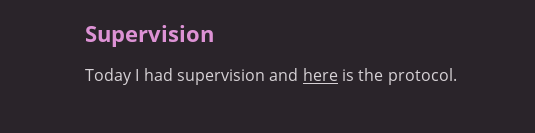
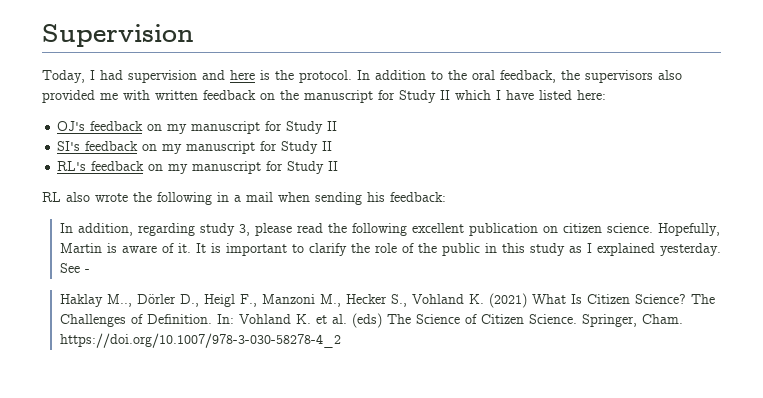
- Today I had supervision and here is the protocol.
+ Today, I had supervision and here is the protocol.
+ In addition to the oral feedback, the supervisors also provided me with written feedback on the manuscript for Study II which I have listed here:
+ OJ's feedback on my manuscript for Study II
+ SI's feedback on my manuscript for Study II
+ RL's feedback on my manuscript for Study II
+ RL also wrote the following in a mail when sending his feedback:
+ In addition, regarding study 3, please read the following excellent publication on citizen science. Hopefully, Martin is aware of it. It is important to clarify the role of the public in this study as I explained yesterday. See -
+ Haklay M.., Dörler D., Heigl F., Manzoni M., Hecker S., Vohland K. (2021) What Is Citizen Science? The Challenges of Definition. In: Vohland K. et al. (eds) The Science of Citizen Science. Springer, Cham. https://doi.org/10.1007/978-3-030-58278-4_2

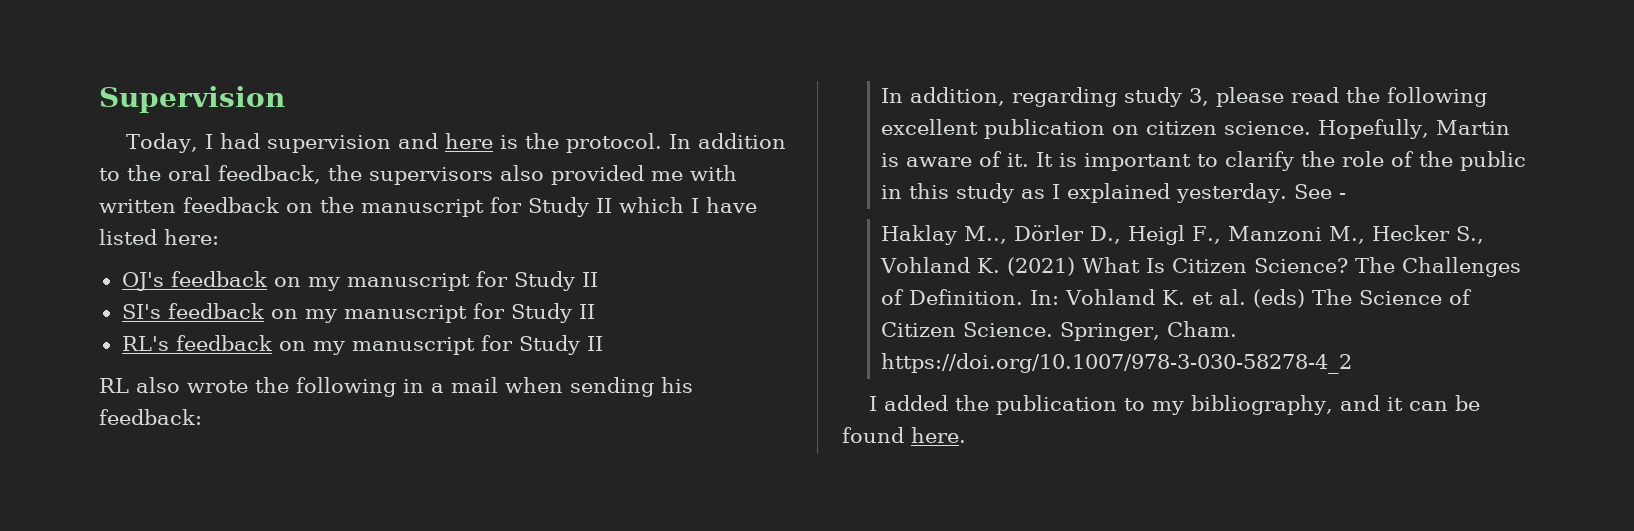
+ I added the publication to my bibliography, and it can be found here.

